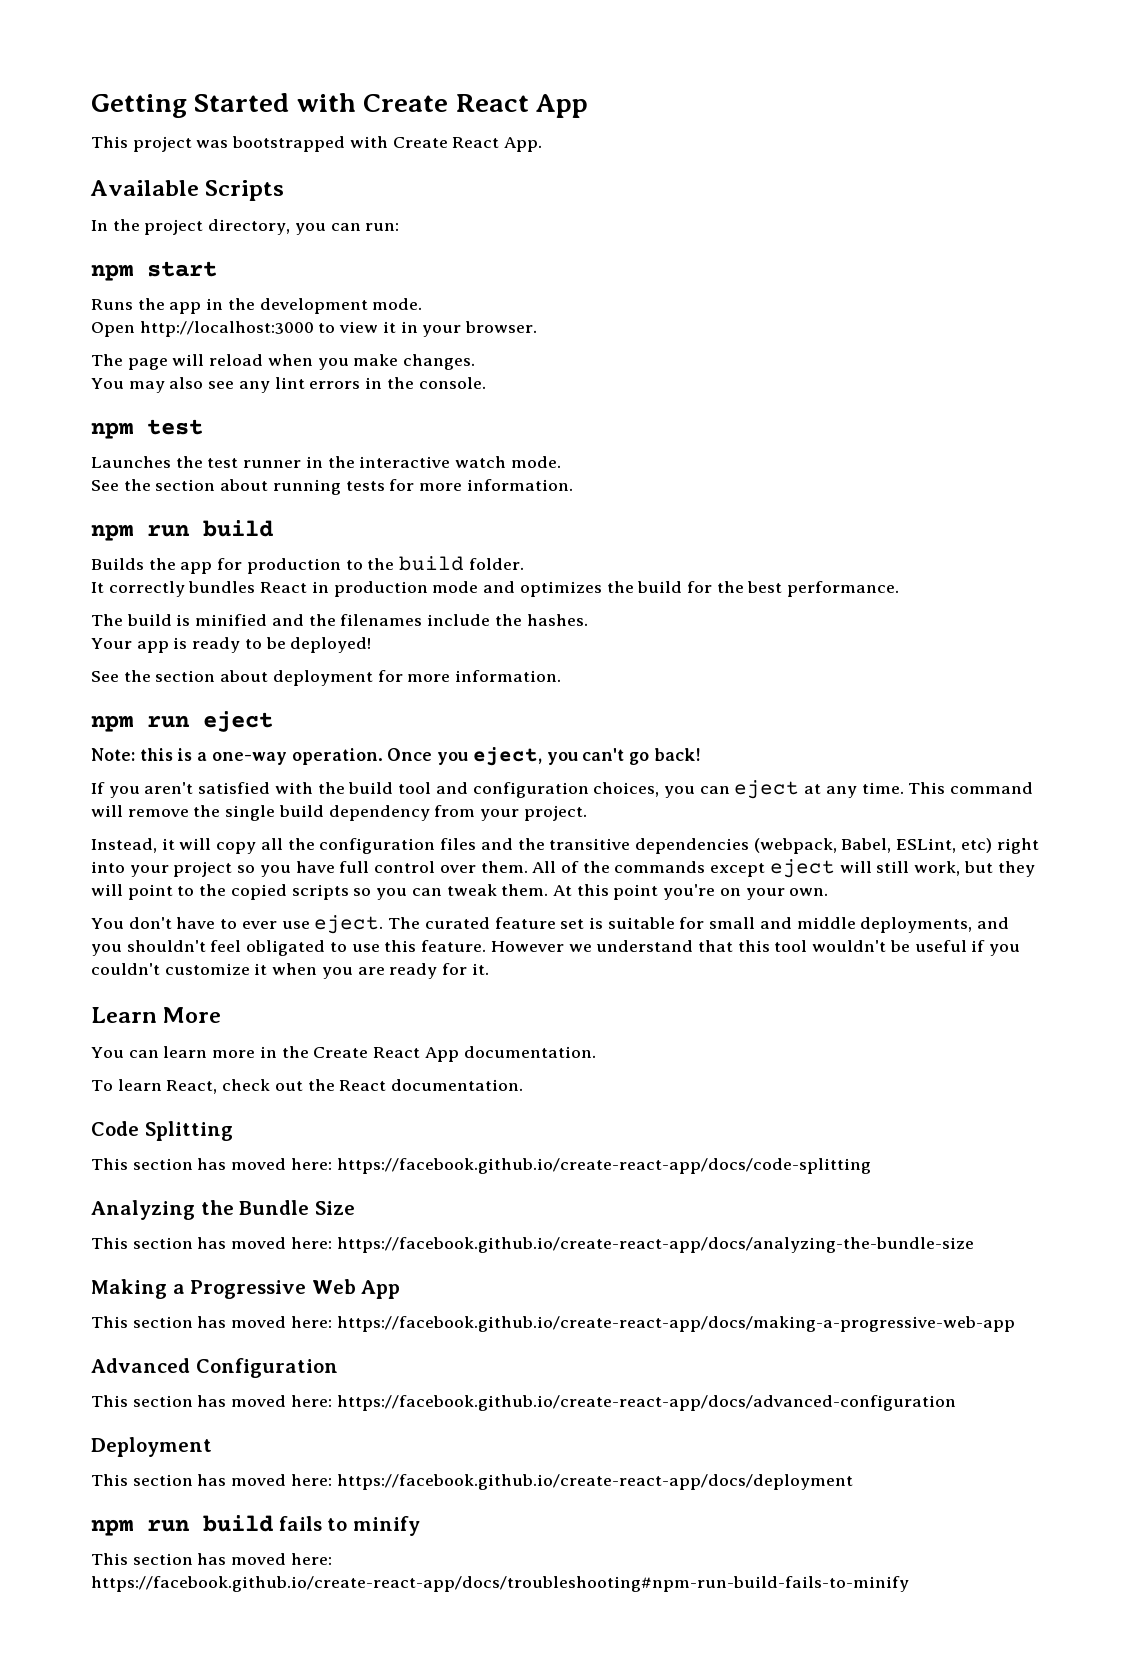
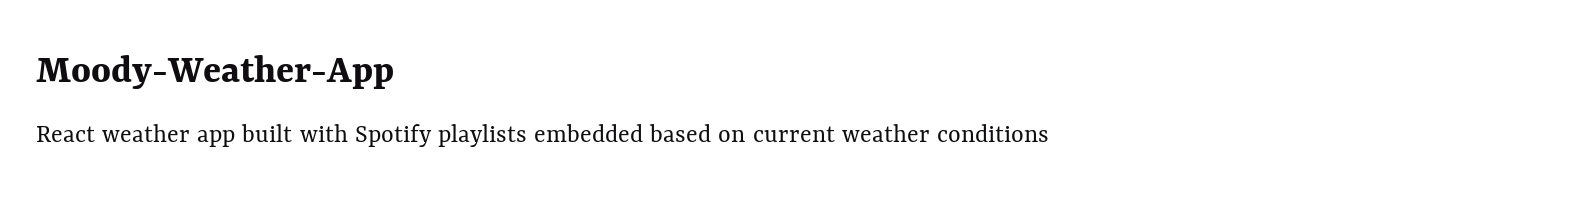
- Getting Started with Create React App
- This project was bootstrapped with Create React App.
- Available Scripts
- In the project directory, you can run:
- npm start
- Runs the app in the development mode.
- Open http://localhost:3000 to view it in your browser.
- The page will reload when you make changes.
- You may also see any lint errors in the console.
- npm test
- Launches the test runner in the interactive watch mode.
- See the section about running tests for more information.
- npm run build
- Builds the app for production to the build folder.
- It correctly bundles React in production mode and optimizes the build for the best performance.
- The build is minified and the filenames include the hashes.
- Your app is ready to be deployed!
- See the section about deployment for more information.
- npm run eject
- Note: this is a one-way operation. Once you eject, you can't go back!
- If you aren't satisfied with the build tool and configuration choices, you can eject at any time. This command will remove the single build dependency from your project.
- Instead, it will copy all the configuration files and the transitive dependencies (webpack, Babel, ESLint, etc) right into your project so you have full control over them. All of the commands except eject will still work, but they will point to the copied scripts so you can tweak them. At this point you're on your own.
- You don't have to ever use eject. The curated feature set is suitable for small and middle deployments, and you shouldn't feel obligated to use this feature. However we understand that this tool wouldn't be useful if you couldn't customize it when you are ready for it.
- Learn More
- You can learn more in the Create React App documentation.
- To learn React, check out the React documentation.
- Code Splitting
- This section has moved here: https://facebook.github.io/create-react-app/docs/code-splitting
- Analyzing the Bundle Size
- This section has moved here: https://facebook.github.io/create-react-app/docs/analyzing-the-bundle-size
- Making a Progressive Web App
- This section has moved here: https://facebook.github.io/create-react-app/docs/making-a-progressive-web-app
- Advanced Configuration
- This section has moved here: https://facebook.github.io/create-react-app/docs/advanced-configuration
- Deployment
- This section has moved here: https://facebook.github.io/create-react-app/docs/deployment
- npm run build fails to minify
- This section has moved here: https://facebook.github.io/create-react-app/docs/troubleshooting#npm-run-build-fails-to-minify
+ Moody-Weather-App
+ React weather app built with Spotify playlists embedded based on current weather conditions

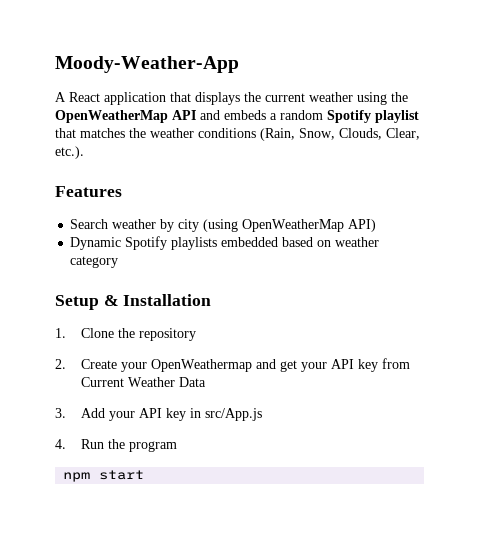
- React weather app built with Spotify playlists embedded based on current weather conditions
+ A React application that displays the current weather using the OpenWeatherMap API and embeds a random Spotify playlist that matches the weather conditions (Rain, Snow, Clouds, Clear, etc.).
+ Features
+ Search weather by city (using OpenWeatherMap API)
+ Dynamic Spotify playlists embedded based on weather category
+ Setup & Installation
+ 1. Clone the repository
+ 2. Create your OpenWeathermap and get your API key from Current Weather Data
+ 3. Add your API key in src/App.js
+ 4. Run the program
+ npm start

